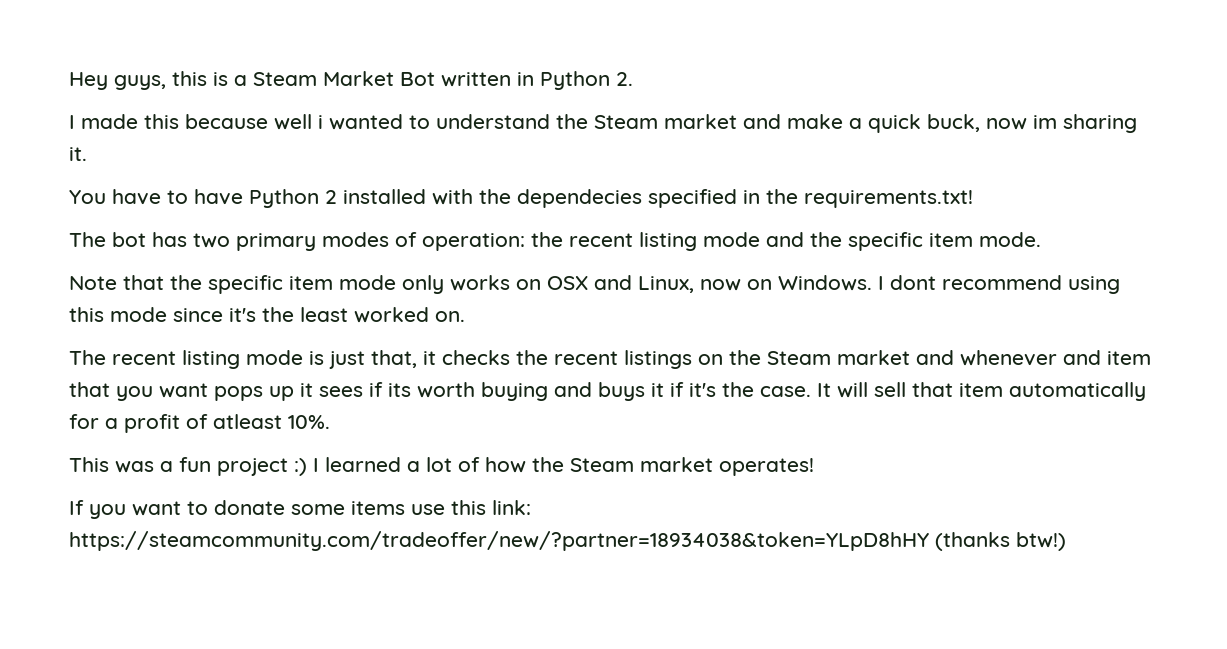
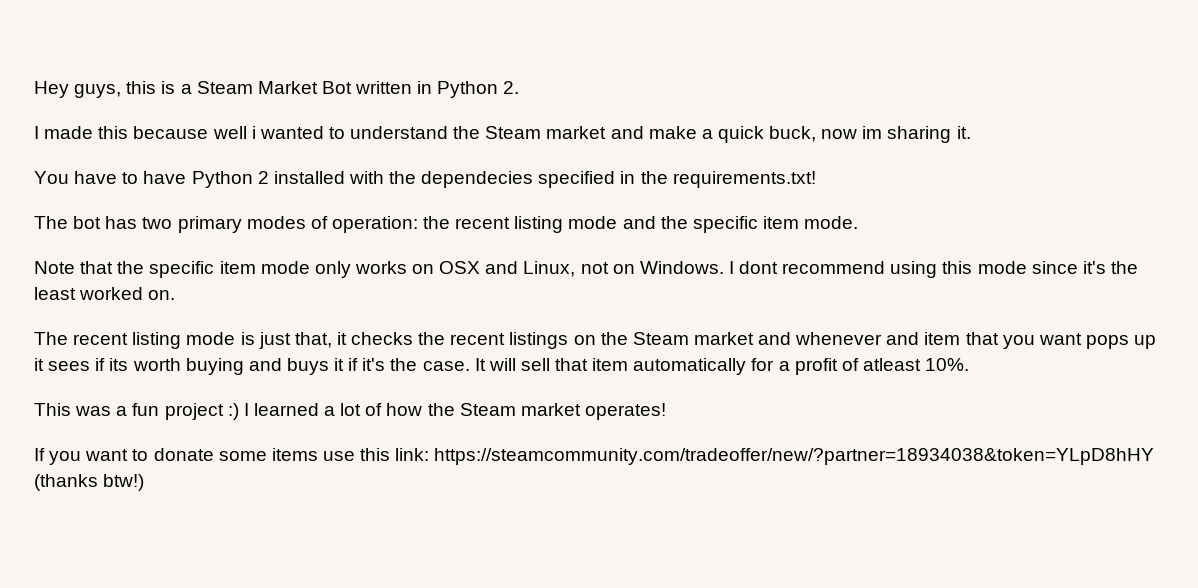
- Note that the specific item mode only works on OSX and Linux, now on Windows.
+ Note that the specific item mode only works on OSX and Linux, not on Windows.

